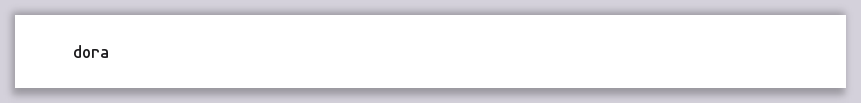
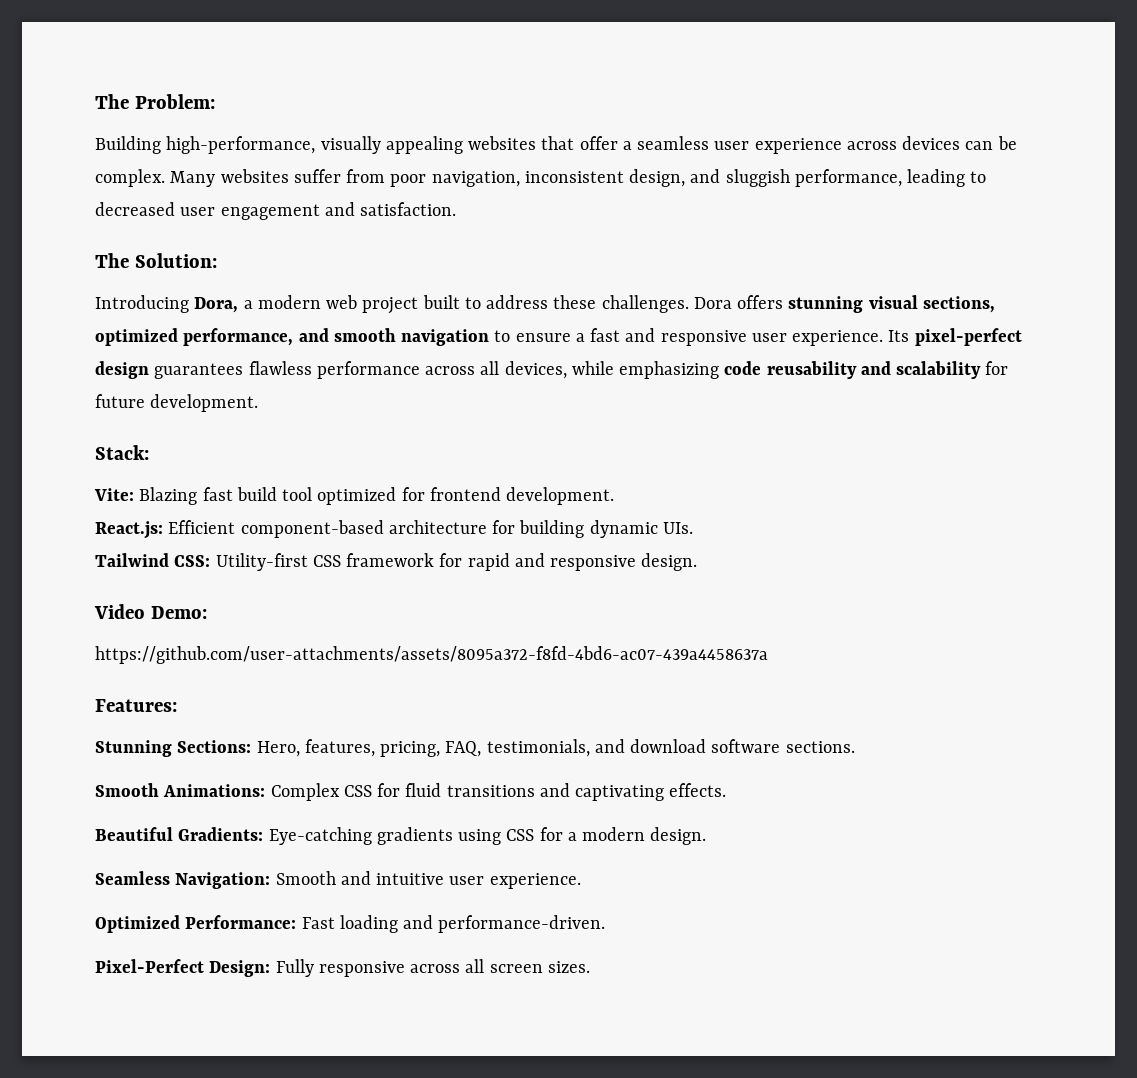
- dora
+ The Problem:
+ Building high-performance, visually appealing websites that offer a seamless user experience across devices can be complex. Many websites suffer from poor navigation, inconsistent design, and sluggish performance, leading to decreased user engagement and satisfaction.
+ The Solution:
+ Introducing Dora, a modern web project built to address these challenges. Dora offers stunning visual sections, optimized performance, and smooth navigation to ensure a fast and responsive user experience. Its pixel-perfect design guarantees flawless performance across all devices, while emphasizing code reusability and scalability for future development.
+ Stack:
+ Vite: Blazing fast build tool optimized for frontend development.
+ React.js: Efficient component-based architecture for building dynamic UIs.
+ Tailwind CSS: Utility-first CSS framework for rapid and responsive design.
+ Video Demo:
+ https://github.com/user-attachments/assets/8095a372-f8fd-4bd6-ac07-439a4458637a
+ Features:
+ Stunning Sections: Hero, features, pricing, FAQ, testimonials, and download software sections.
+ Smooth Animations: Complex CSS for fluid transitions and captivating effects.
+ Beautiful Gradients: Eye-catching gradients using CSS for a modern design.
+ Seamless Navigation: Smooth and intuitive user experience.
+ Optimized Performance: Fast loading and performance-driven.
+ Pixel-Perfect Design: Fully responsive across all screen sizes.

